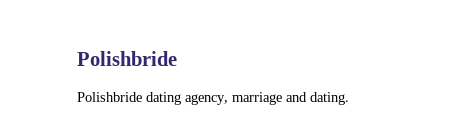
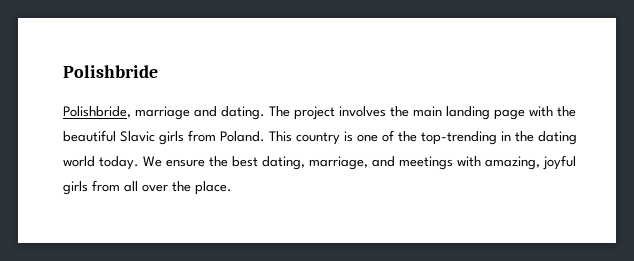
- Polishbride dating agency, marriage and dating.
+ Polishbride, marriage and dating. The project involves the main landing page with the beautiful Slavic girls from Poland. This country is one of the top-trending in the dating world today. We ensure the best dating, marriage, and meetings with amazing, joyful girls from all over the place.

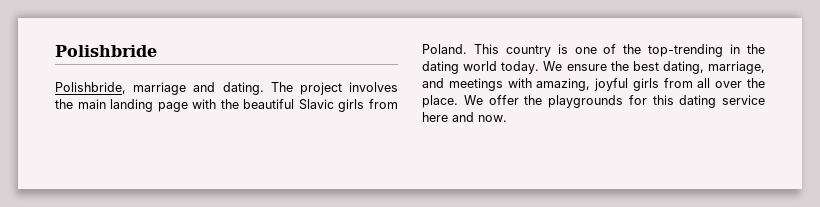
+ We offer the playgrounds for this dating service here and now.

